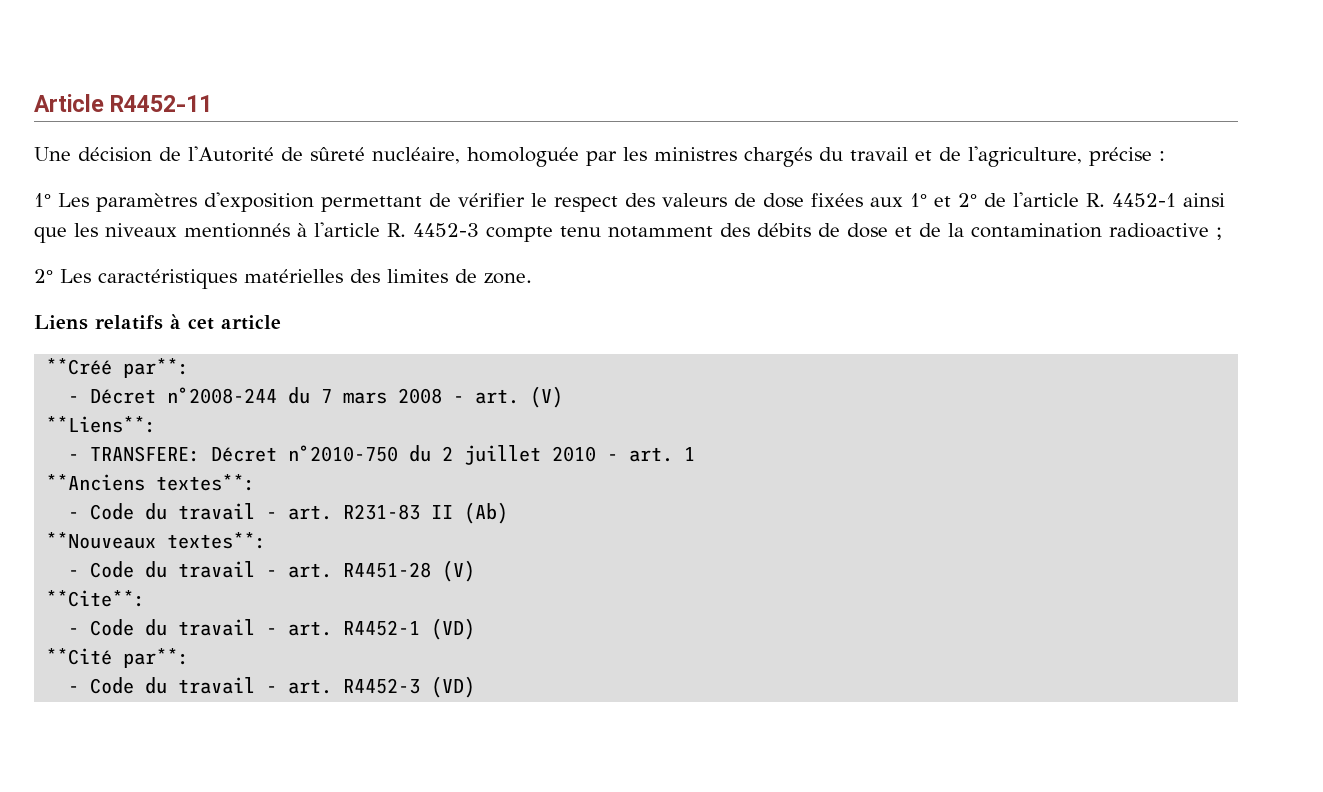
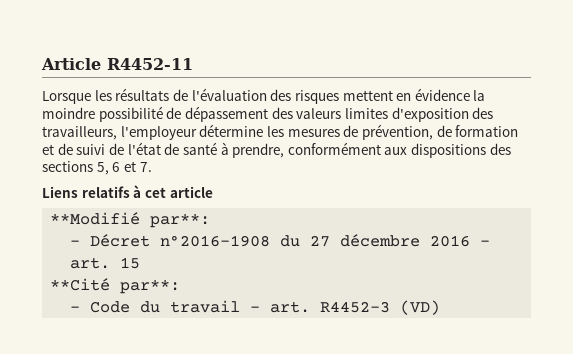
- Une décision de l'Autorité de sûreté nucléaire, homologuée par les ministres chargés du travail et de l'agriculture, précise :
- 1° Les paramètres d'exposition permettant de vérifier le respect des valeurs de dose fixées aux 1° et 2° de l'article R. 4452-1 ainsi que les niveaux mentionnés à l'article R. 4452-3 compte tenu notamment des débits de dose et de la contamination radioactive ;
- 2° Les caractéristiques matérielles des limites de zone.
+ Lorsque les résultats de l'évaluation des risques mettent en évidence la moindre possibilité de dépassement des valeurs limites d'exposition des travailleurs, l'employeur détermine les mesures de prévention, de formation et de suivi de l'état de santé à prendre, conformément aux dispositions des sections 5, 6 et 7.
- **Créé par**:
+ **Modifié par**:
- - Décret n°2008-244 du 7 mars 2008 - art. (V)
- **Liens**:
- - TRANSFERE: Décret n°2010-750 du 2 juillet 2010 - art. 1
- **Anciens textes**:
- - Code du travail - art. R231-83 II (Ab)
- **Nouveaux textes**:
- - Code du travail - art. R4451-28 (V)
- **Cite**:
- - Code du travail - art. R4452-1 (VD)
+ - Décret n°2016-1908 du 27 décembre 2016 - art. 15

